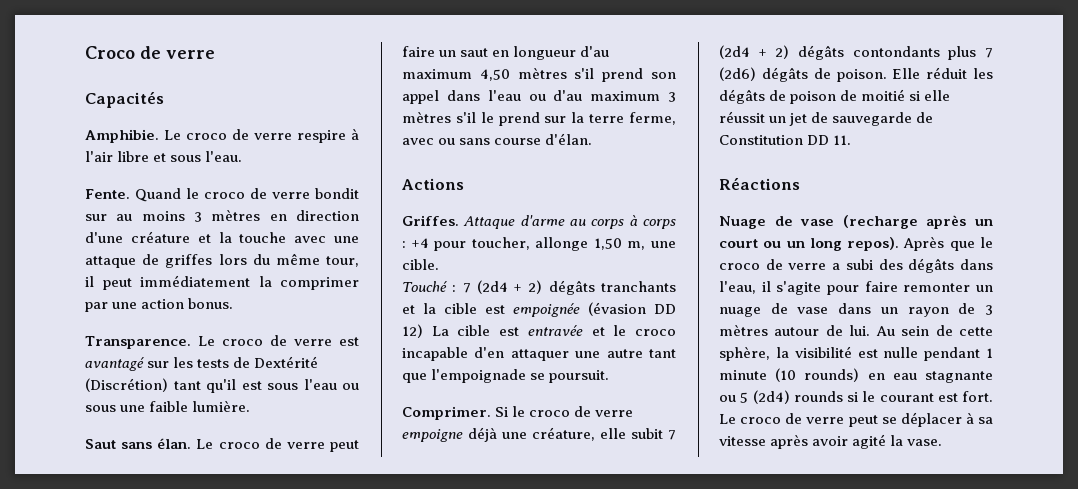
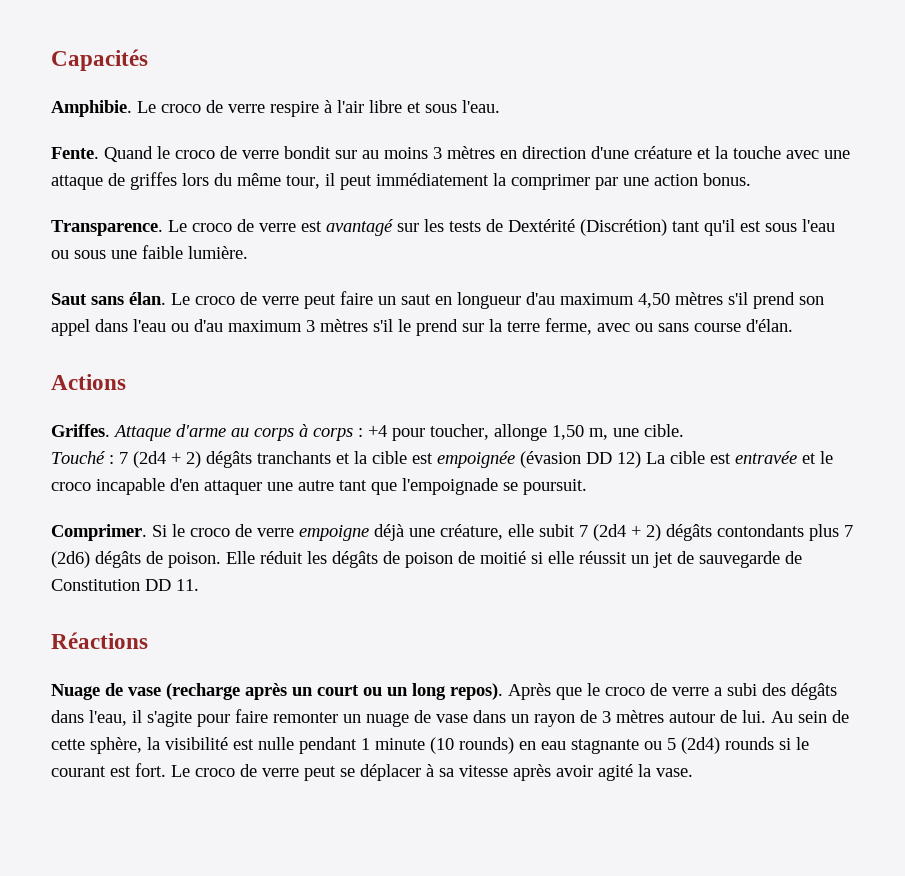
- Croco de verre

